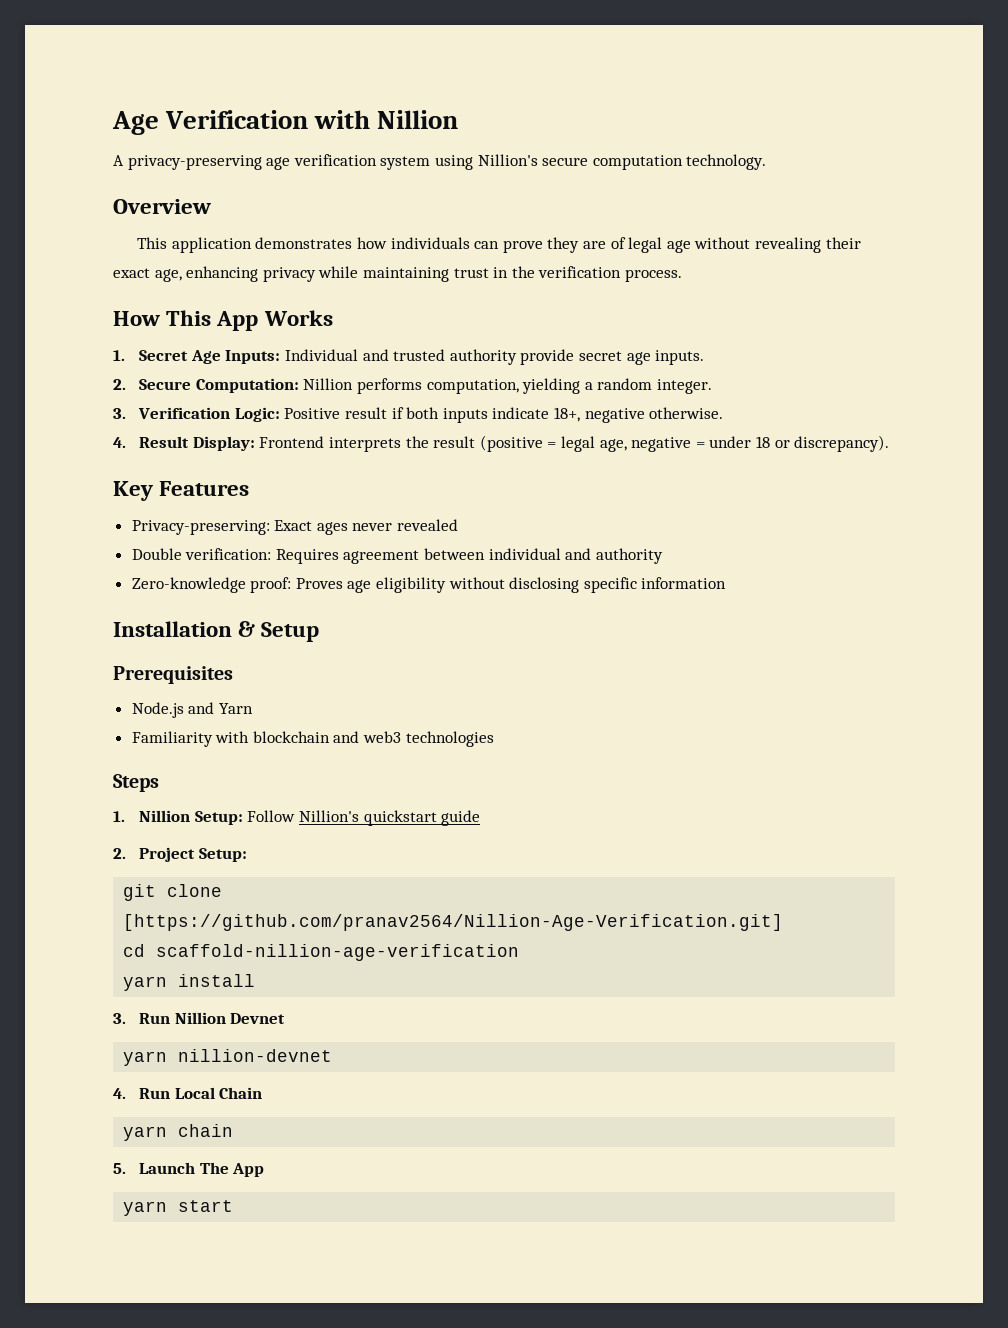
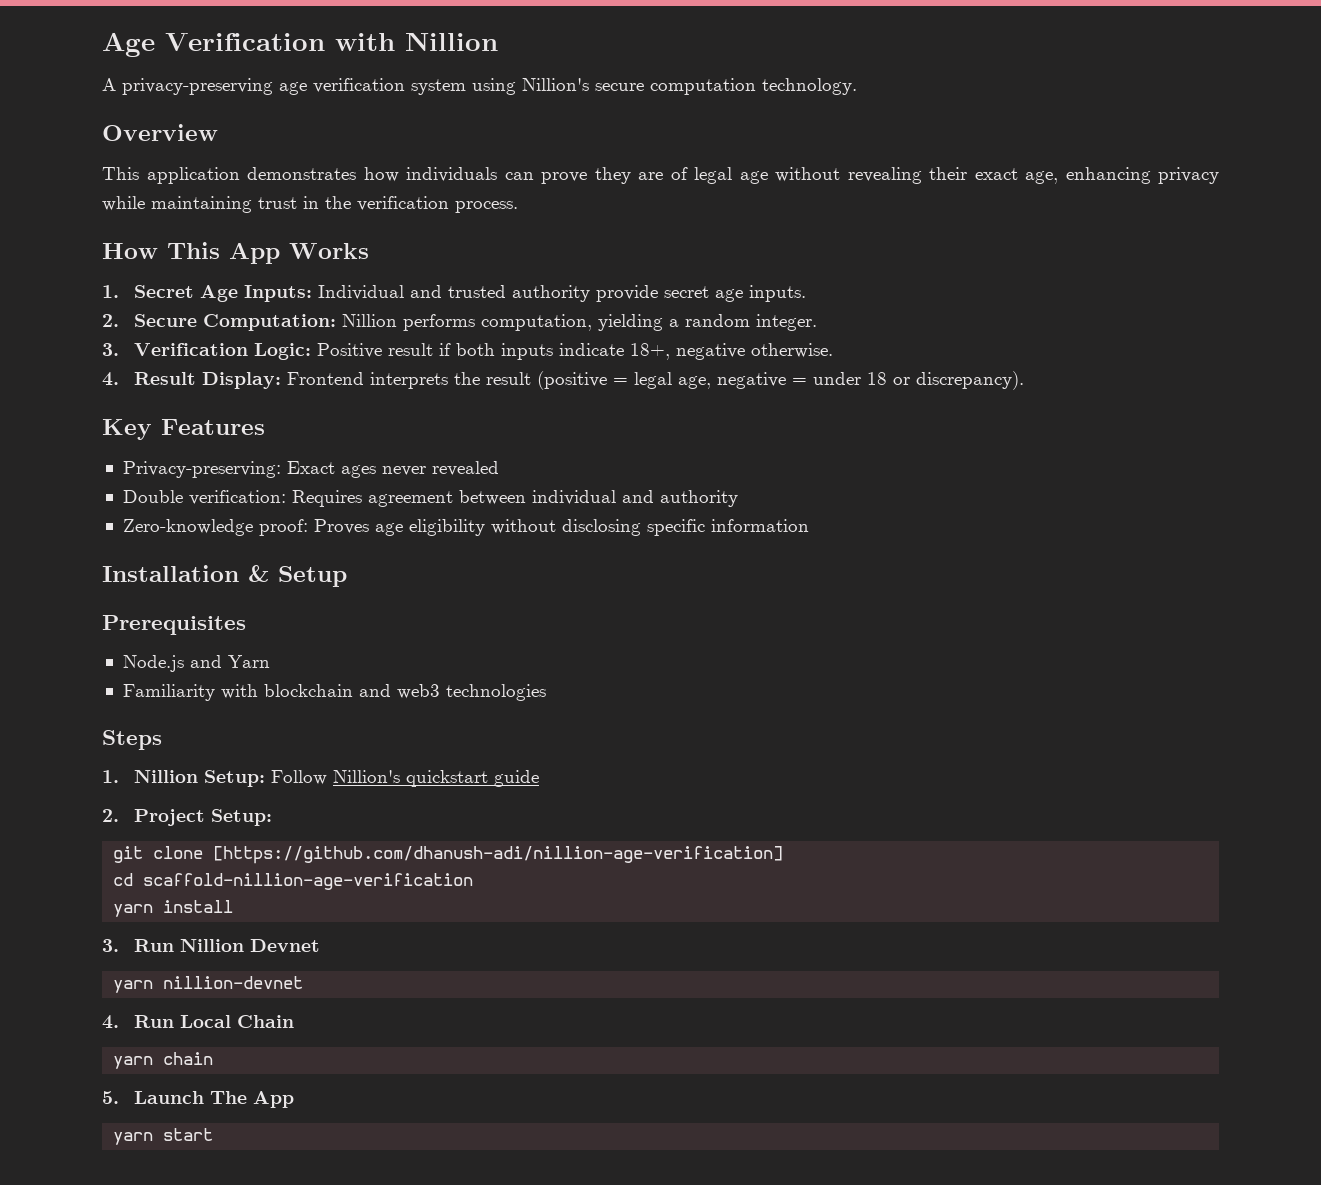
- git clone [https://github.com/pranav2564/Nillion-Age-Verification.git]
+ git clone [https://github.com/dhanush-adi/nillion-age-verification]

